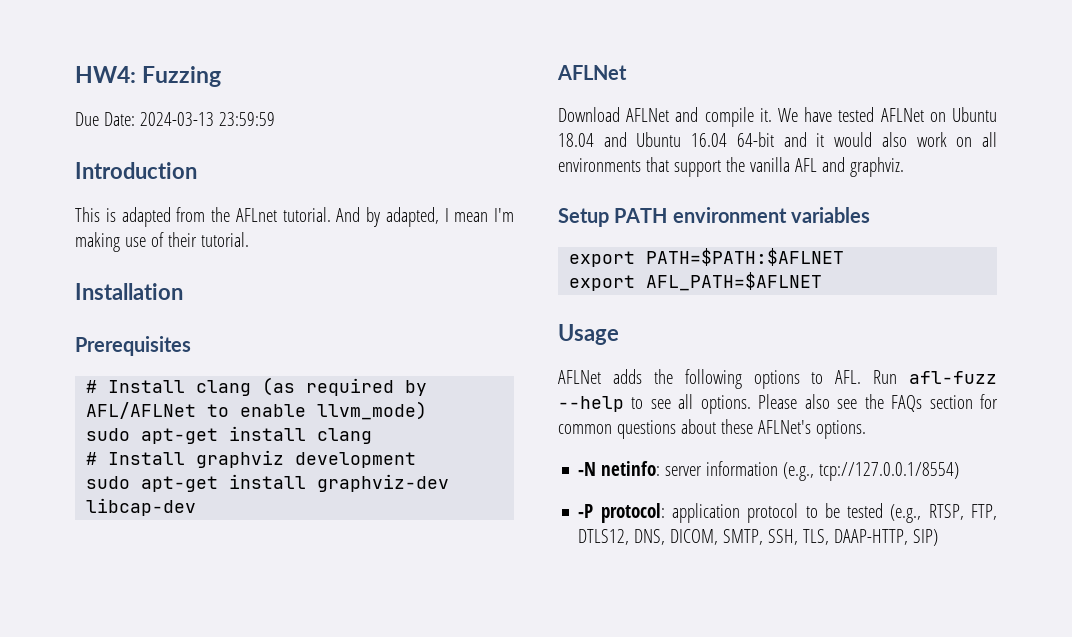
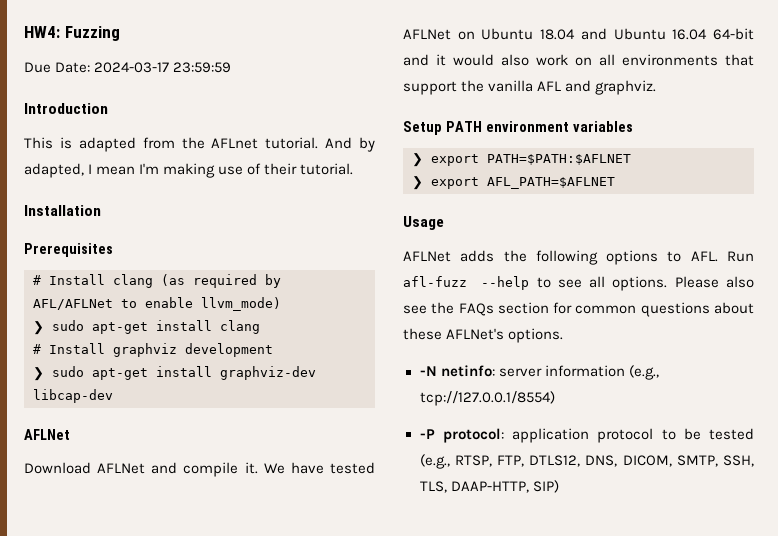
- Due Date: 2024-03-13 23:59:59
+ Due Date: 2024-03-17 23:59:59
- sudo apt-get install clang
+ ❯ sudo apt-get install clang
- sudo apt-get install graphviz-dev libcap-dev
+ ❯ sudo apt-get install graphviz-dev libcap-dev
- export PATH=$PATH:$AFLNET
+ ❯ export PATH=$PATH:$AFLNET
- export AFL_PATH=$AFLNET
+ ❯ export AFL_PATH=$AFLNET

